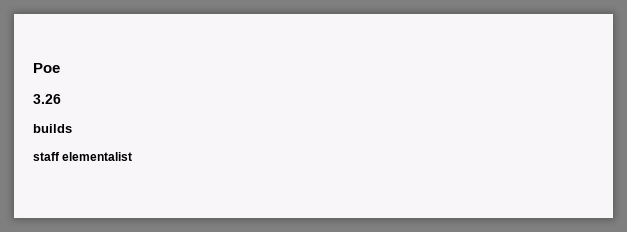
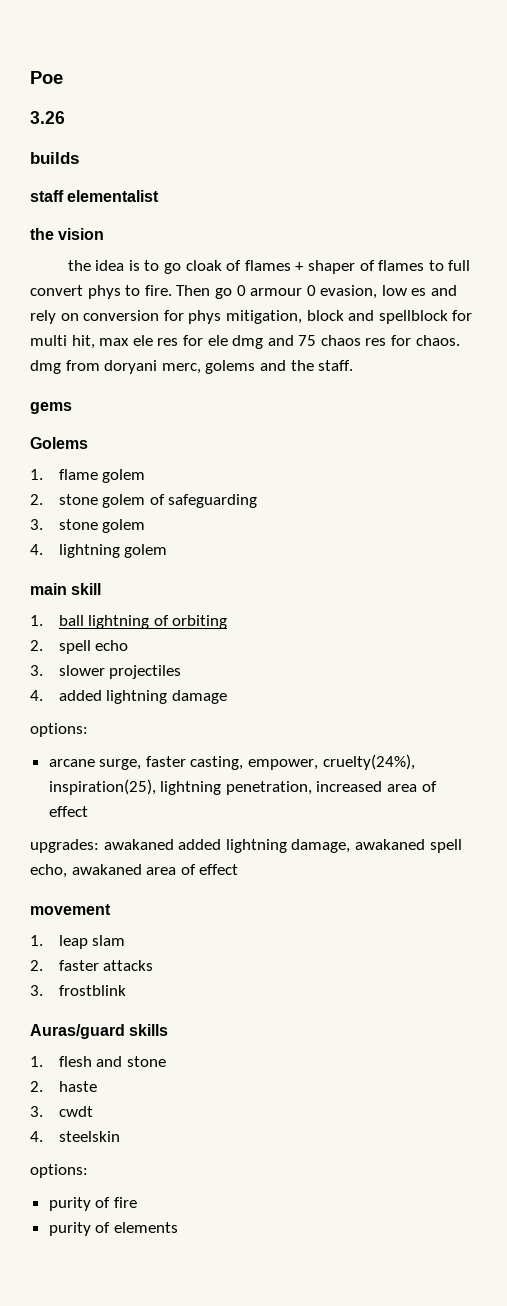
+ the vision
+ the idea is to go cloak of flames + shaper of flames to full convert phys to fire. Then go 0 armour 0 evasion, low es and rely on conversion for phys mitigation, block and spellblock for multi hit, max ele res for ele dmg and 75 chaos res for chaos. dmg from doryani merc, golems and the staff.
+ gems
+ Golems
+ 1. flame golem
+ 2. stone golem of safeguarding
+ 3. stone golem
+ 4. lightning golem
+ main skill
+ 1. ball lightning of orbiting
+ 2. spell echo
+ 3. slower projectiles
+ 4. added lightning damage
+ options:
+ arcane surge, faster casting, empower, cruelty(24%), inspiration(25), lightning penetration, increased area of effect
+ upgrades: awakaned added lightning damage, awakaned spell echo, awakaned area of effect
+ movement
+ 1. leap slam
+ 2. faster attacks
+ 3. frostblink
+ Auras/guard skills
+ 1. flesh and stone
+ 2. haste
+ 3. cwdt
+ 4. steelskin
+ options:
+ purity of fire
+ purity of elements

